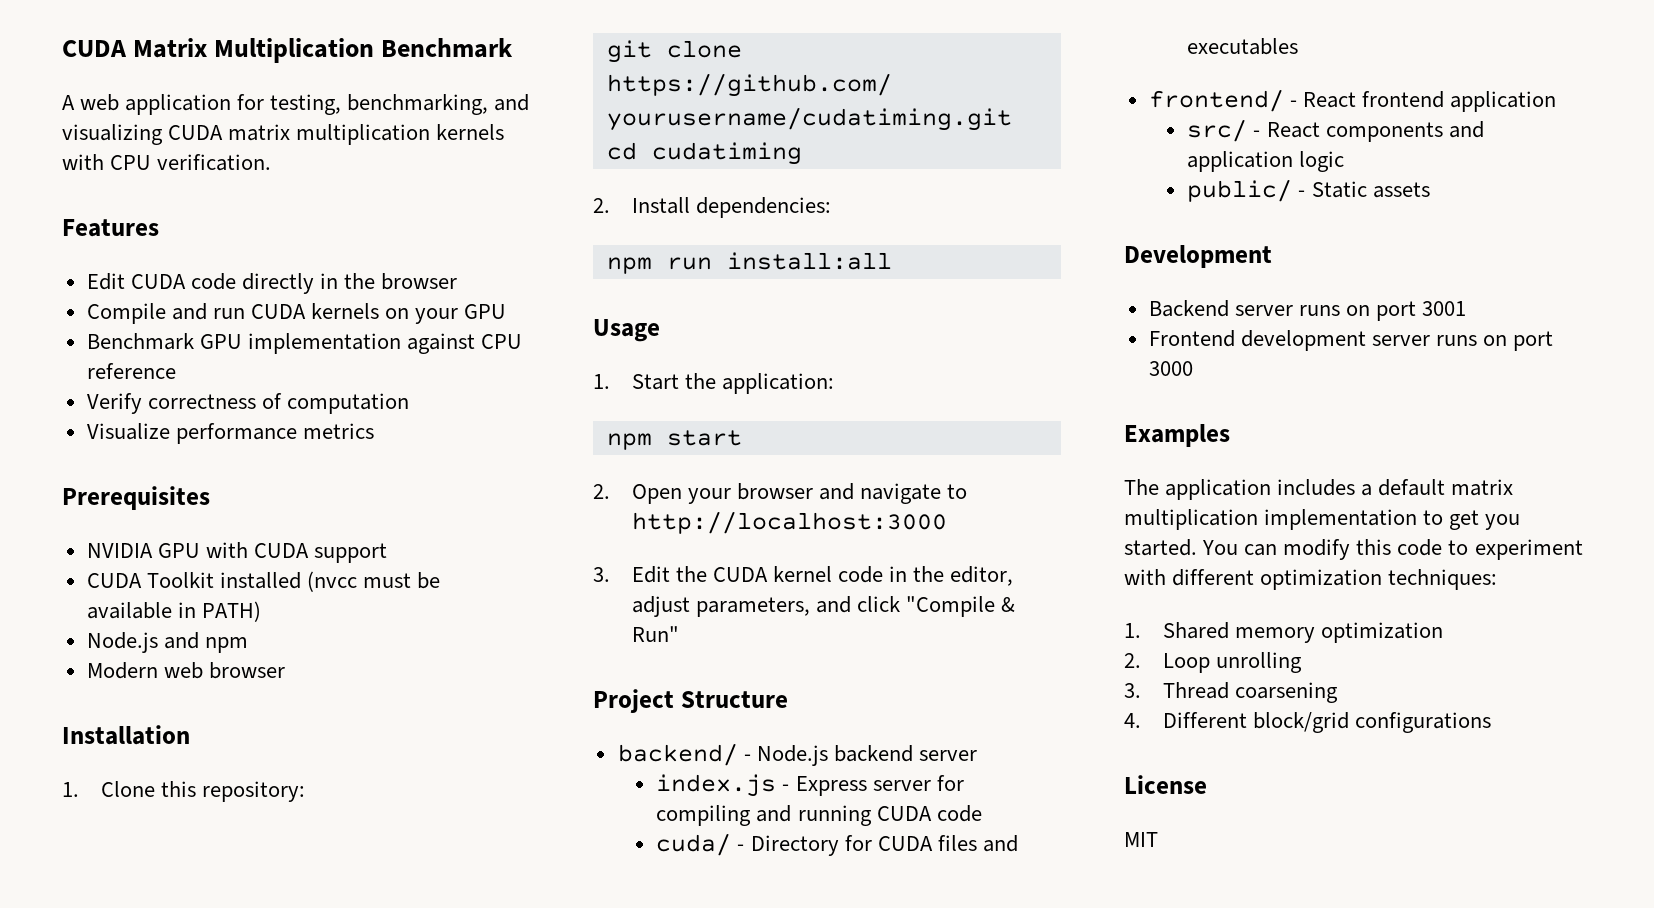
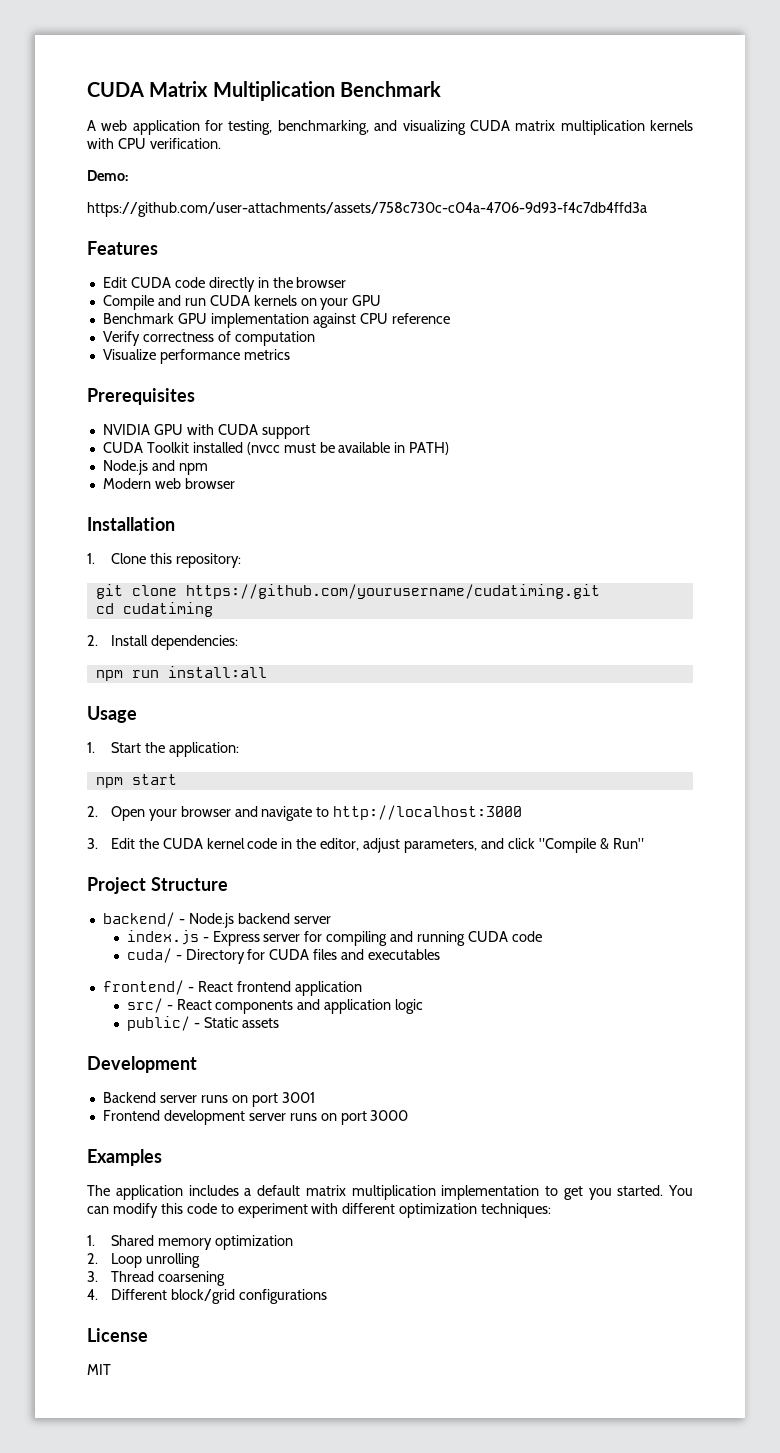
+ Demo:
+ https://github.com/user-attachments/assets/758c730c-c04a-4706-9d93-f4c7db4ffd3a

